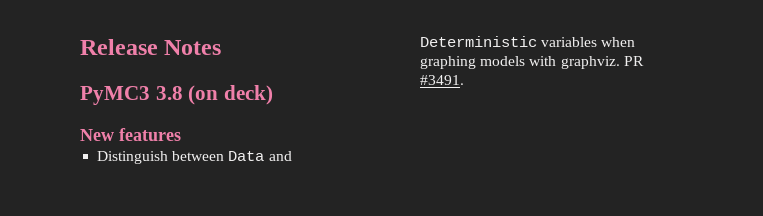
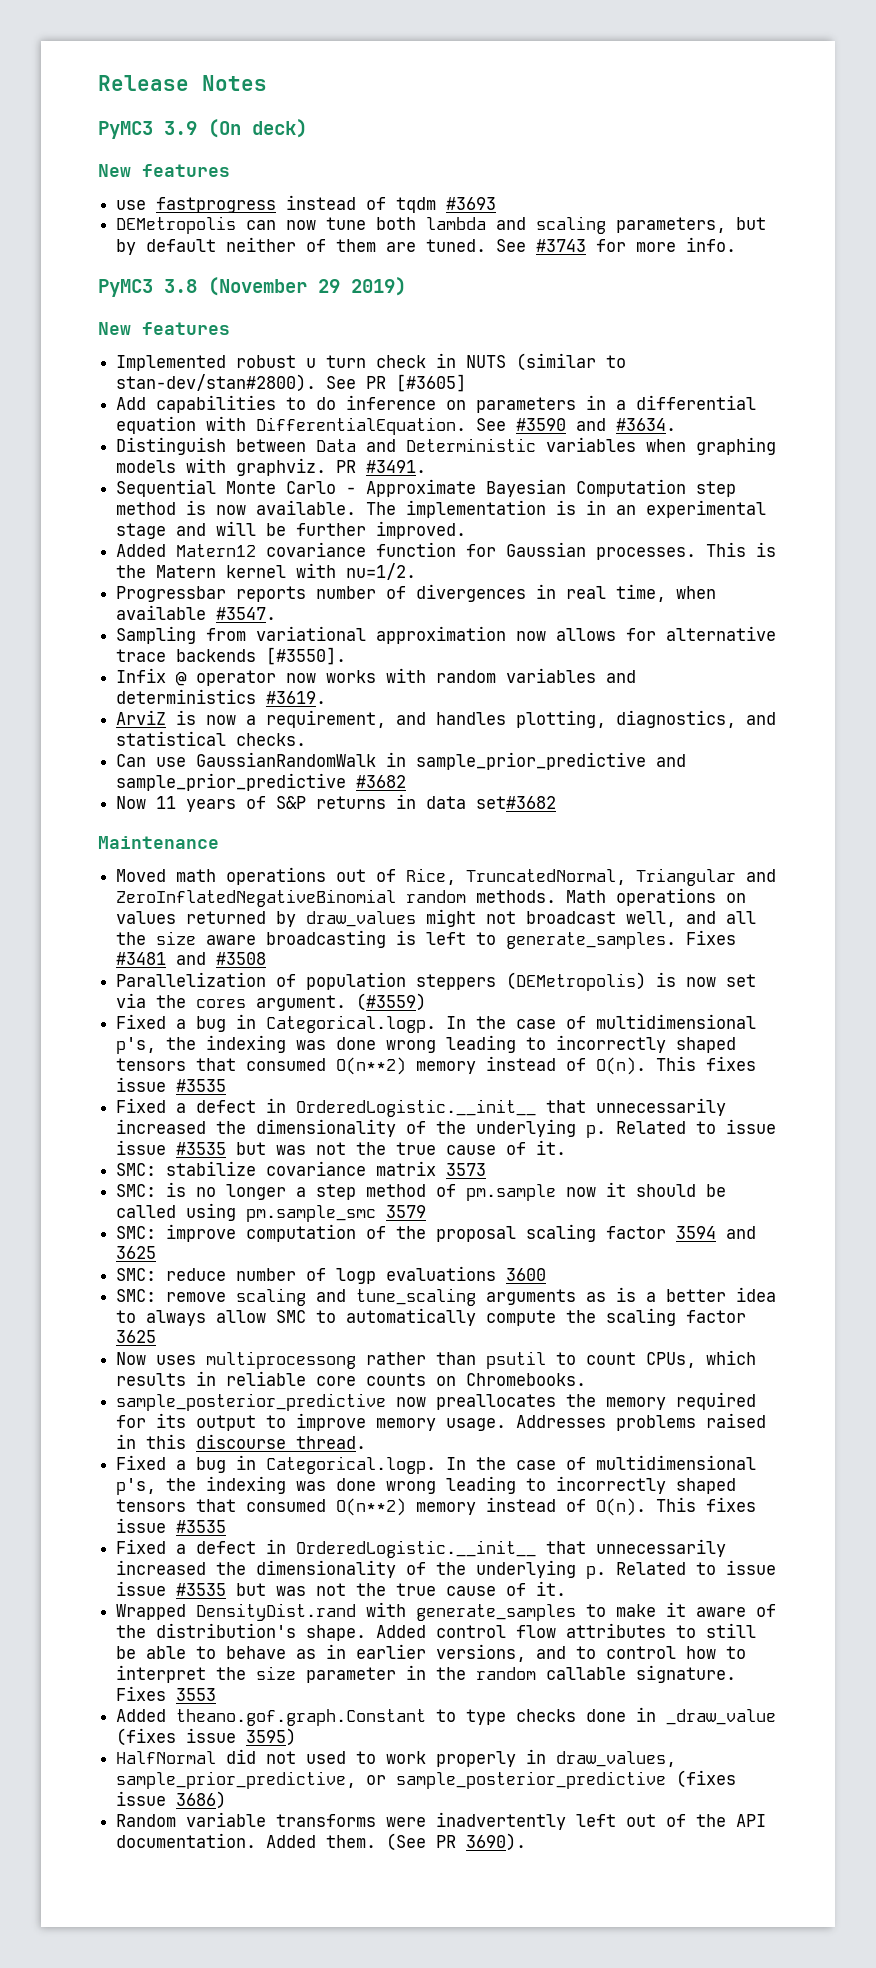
- PyMC3 3.8 (on deck)
+ PyMC3 3.9 (On deck)
+ use fastprogress instead of tqdm #3693
+ DEMetropolis can now tune both lambda and scaling parameters, but by default neither of them are tuned. See #3743 for more info.
+ PyMC3 3.8 (November 29 2019)
+ New features
+ Implemented robust u turn check in NUTS (similar to stan-dev/stan#2800). See PR [#3605]
+ Add capabilities to do inference on parameters in a differential equation with DifferentialEquation. See #3590 and #3634.
+ Sequential Monte Carlo - Approximate Bayesian Computation step method is now available. The implementation is in an experimental stage and will be further improved.
+ Added Matern12 covariance function for Gaussian processes. This is the Matern kernel with nu=1/2.
+ Progressbar reports number of divergences in real time, when available #3547.
+ Sampling from variational approximation now allows for alternative trace backends [#3550].
+ Infix @ operator now works with random variables and deterministics #3619.
+ ArviZ is now a requirement, and handles plotting, diagnostics, and statistical checks.
+ Can use GaussianRandomWalk in sample_prior_predictive and sample_prior_predictive #3682
+ Now 11 years of S&P returns in data set#3682
+ Maintenance
+ Moved math operations out of Rice, TruncatedNormal, Triangular and ZeroInflatedNegativeBinomial random methods. Math operations on values returned by draw_values might not broadcast well, and all the size aware broadcasting is left to generate_samples. Fixes #3481 and #3508
+ Parallelization of population steppers (DEMetropolis) is now set via the cores argument. (#3559)
+ Fixed a bug in Categorical.logp. In the case of multidimensional p's, the indexing was done wrong leading to incorrectly shaped tensors that consumed O(n**2) memory instead of O(n). This fixes issue #3535
+ Fixed a defect in OrderedLogistic.__init__ that unnecessarily increased the dimensionality of the underlying p. Related to issue issue #3535 but was not the true cause of it.
+ SMC: stabilize covariance matrix 3573
+ SMC: is no longer a step method of pm.sample now it should be called using pm.sample_smc 3579
+ SMC: improve computation of the proposal scaling factor 3594 and 3625
+ SMC: reduce number of logp evaluations 3600
+ SMC: remove scaling and tune_scaling arguments as is a better idea to always allow SMC to automatically compute the scaling factor 3625
+ Now uses multiprocessong rather than psutil to count CPUs, which results in reliable core counts on Chromebooks.
+ sample_posterior_predictive now preallocates the memory required for its output to improve memory usage. Addresses problems raised in this discourse thread.
+ Fixed a bug in Categorical.logp. In the case of multidimensional p's, the indexing was done wrong leading to incorrectly shaped tensors that consumed O(n**2) memory instead of O(n). This fixes issue #3535
+ Fixed a defect in OrderedLogistic.__init__ that unnecessarily increased the dimensionality of the underlying p. Related to issue issue #3535 but was not the true cause of it.
+ Wrapped DensityDist.rand with generate_samples to make it aware of the distribution's shape. Added control flow attributes to still be able to behave as in earlier versions, and to control how to interpret the size parameter in the random callable signature. Fixes 3553
+ Added theano.gof.graph.Constant to type checks done in _draw_value (fixes issue 3595)
+ HalfNormal did not used to work properly in draw_values, sample_prior_predictive, or sample_posterior_predictive (fixes issue 3686)
+ Random variable transforms were inadvertently left out of the API documentation. Added them. (See PR 3690).

